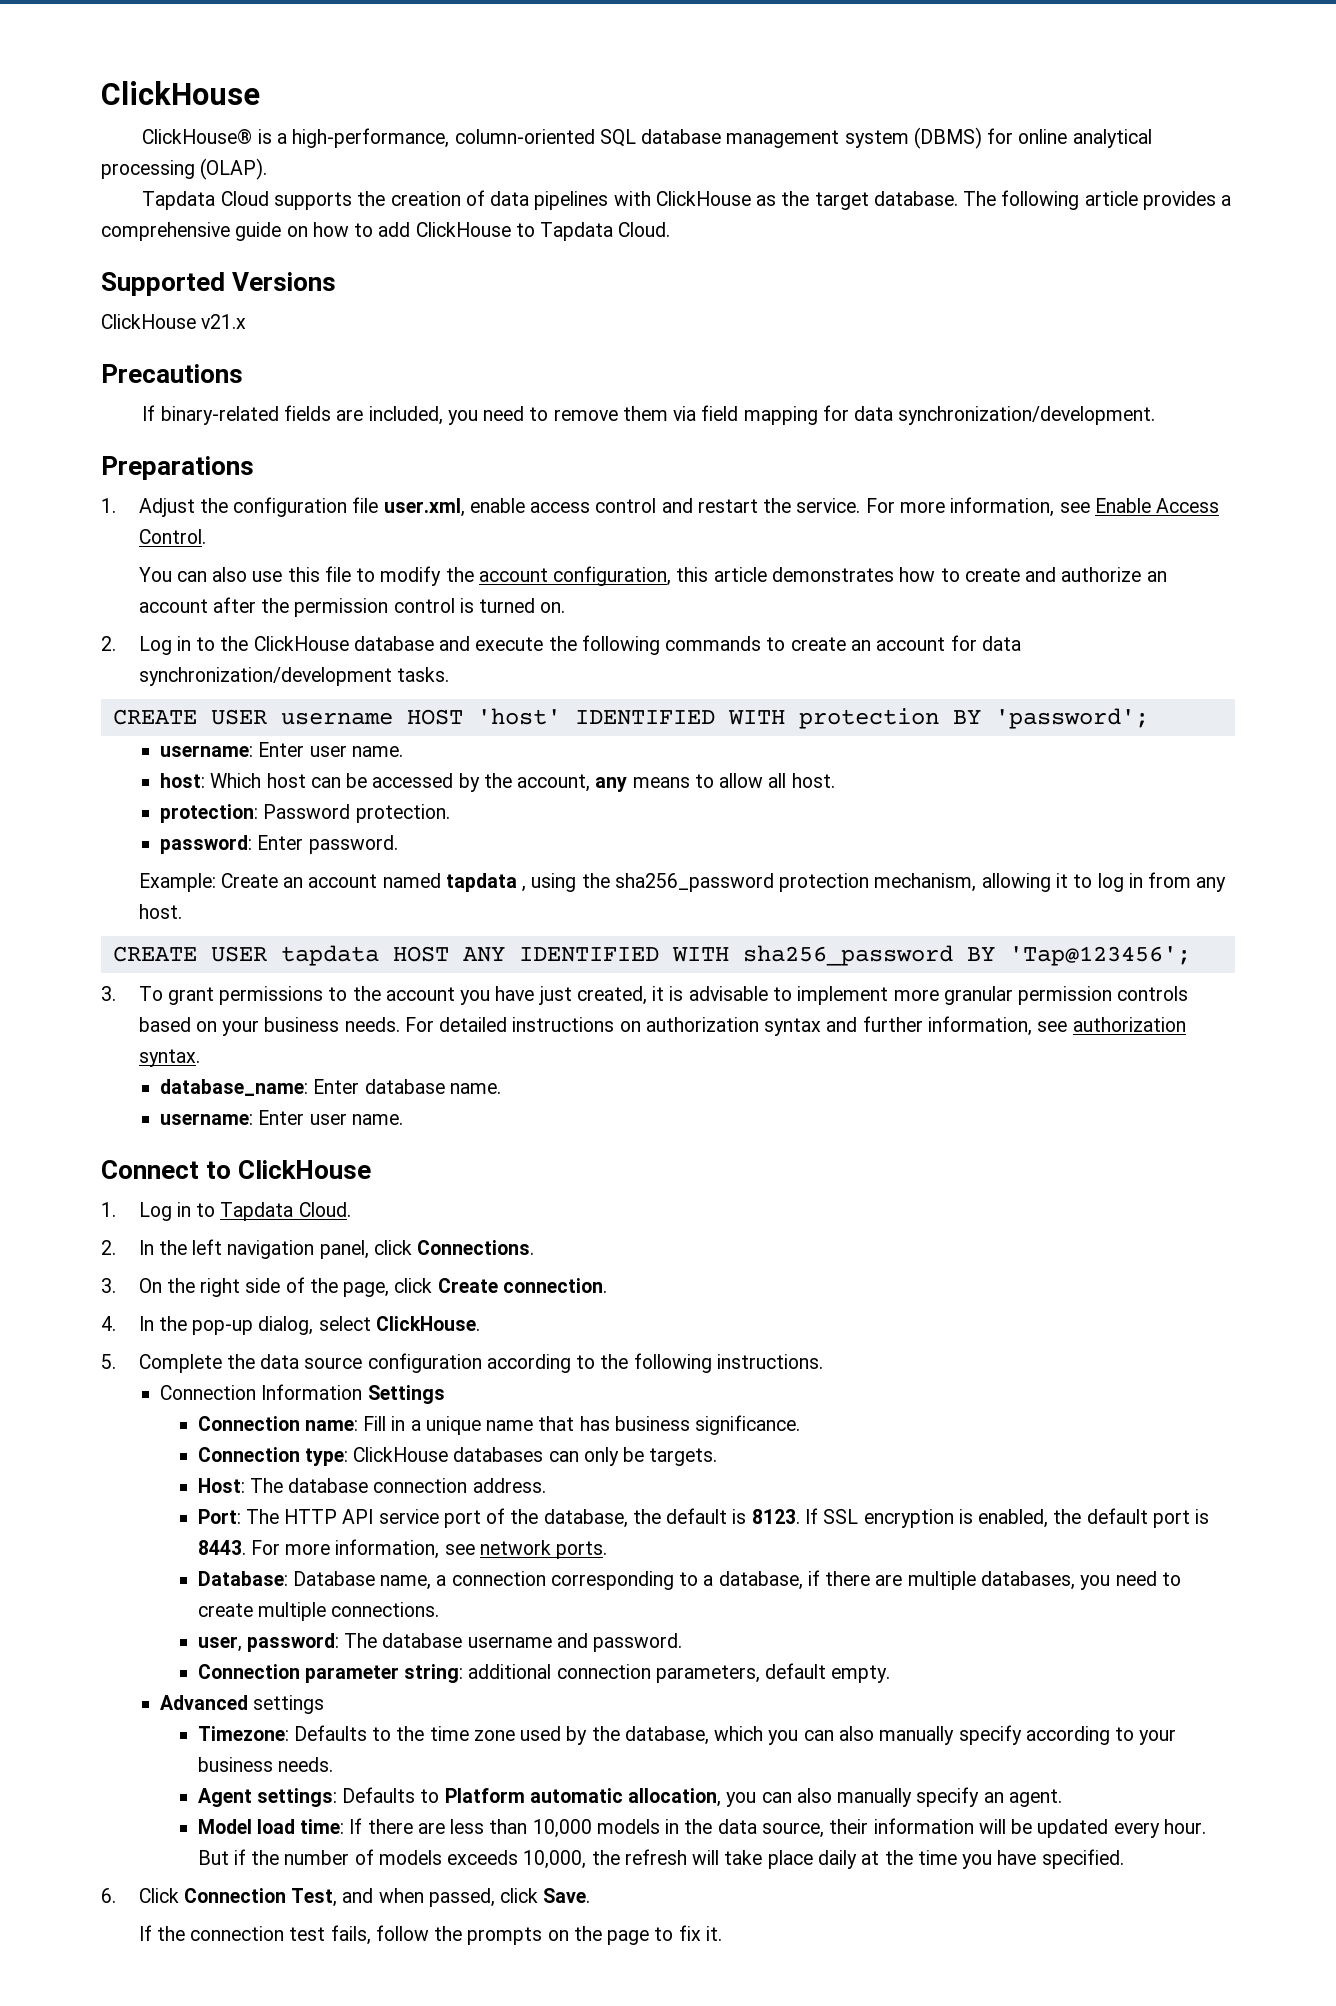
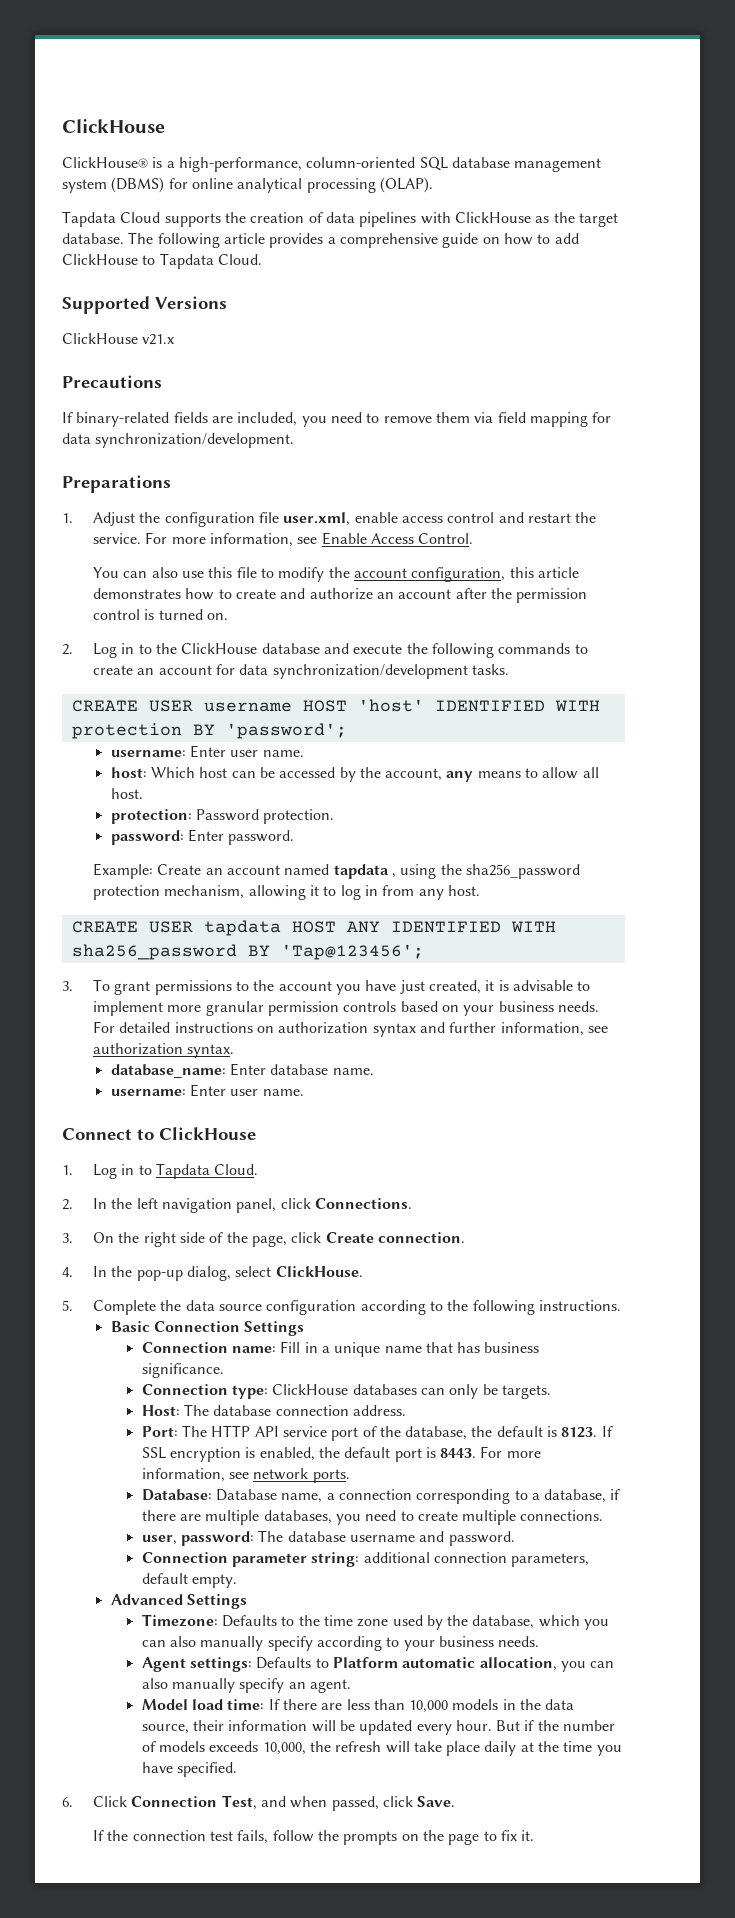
- Connection Information Settings
+ Basic Connection Settings
- Advanced settings
+ Advanced Settings

